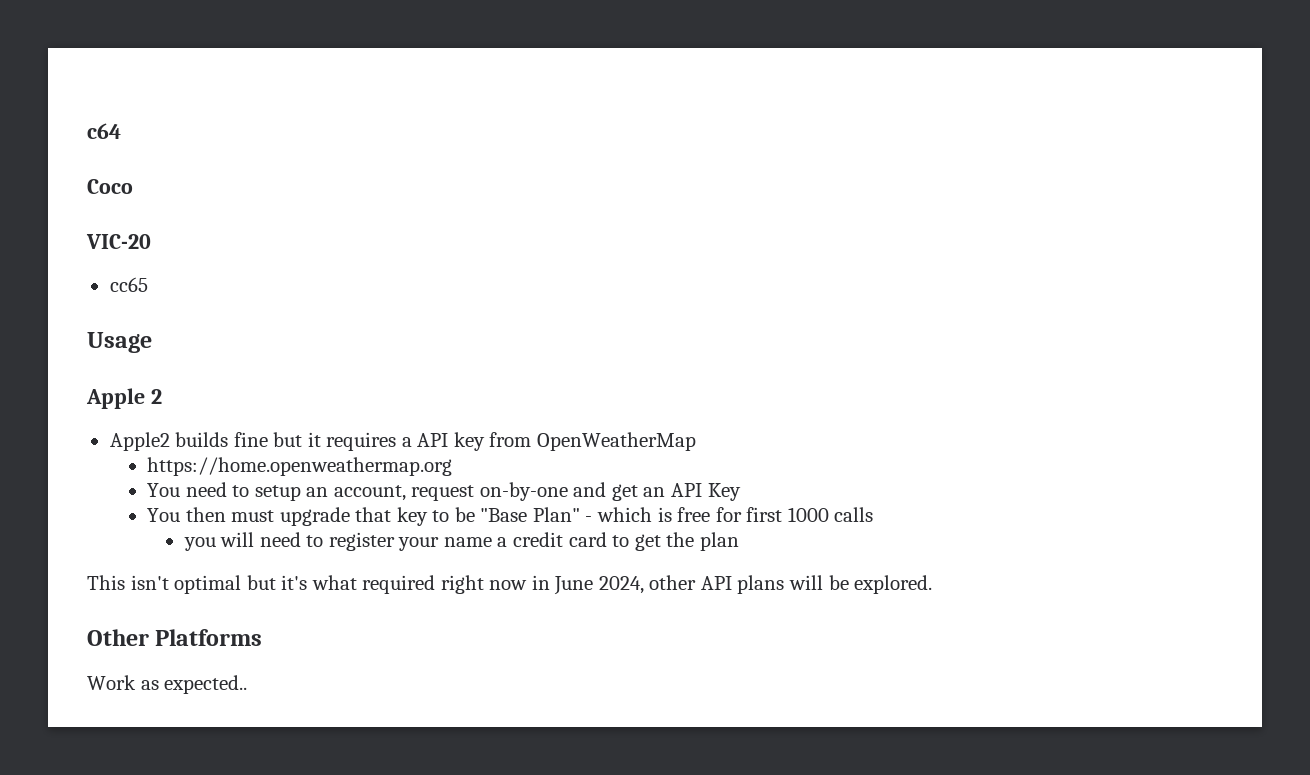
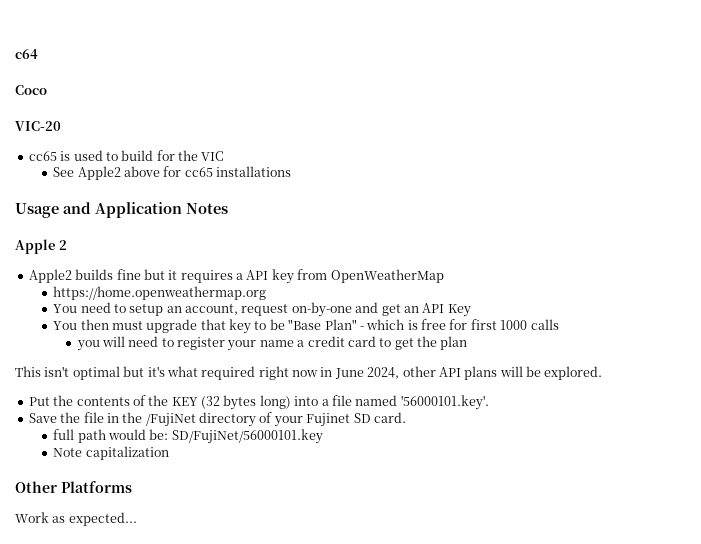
- cc65
- Usage
+ cc65 is used to build for the VIC
+ See Apple2 above for cc65 installations
+ Usage and Application Notes
+ Put the contents of the KEY (32 bytes long) into a file named '56000101.key'.
+ Save the file in the /FujiNet directory of your Fujinet SD card.
+ full path would be: SD/FujiNet/56000101.key
+ Note capitalization
- Work as expected..
+ Work as expected...

